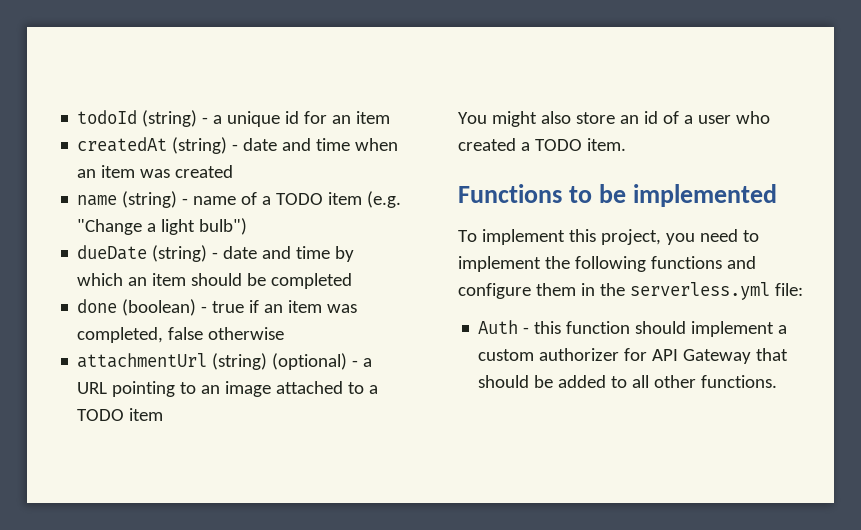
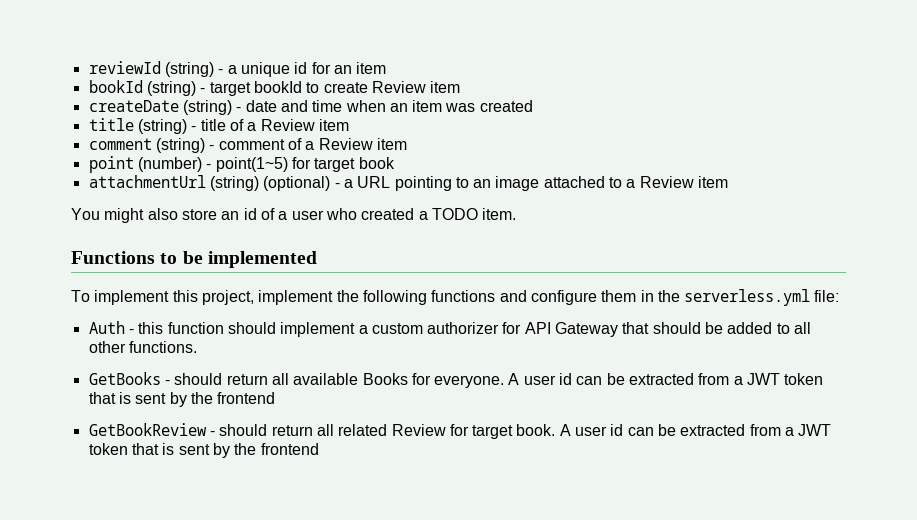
- todoId (string) - a unique id for an item
+ reviewId (string) - a unique id for an item
- createdAt (string) - date and time when an item was created
+ bookId (string) - target bookId to create Review item
+ createDate (string) - date and time when an item was created
- name (string) - name of a TODO item (e.g. "Change a light bulb")
- dueDate (string) - date and time by which an item should be completed
- done (boolean) - true if an item was completed, false otherwise
+ title (string) - title of a Review item
+ comment (string) - comment of a Review item
+ point (number) - point(1~5) for target book
- attachmentUrl (string) (optional) - a URL pointing to an image attached to a TODO item
+ attachmentUrl (string) (optional) - a URL pointing to an image attached to a Review item
- To implement this project, you need to implement the following functions and configure them in the serverless.yml file:
+ To implement this project, implement the following functions and configure them in the serverless.yml file:
+ GetBooks - should return all available Books for everyone. A user id can be extracted from a JWT token that is sent by the frontend
+ GetBookReview - should return all related Review for target book. A user id can be extracted from a JWT token that is sent by the frontend

